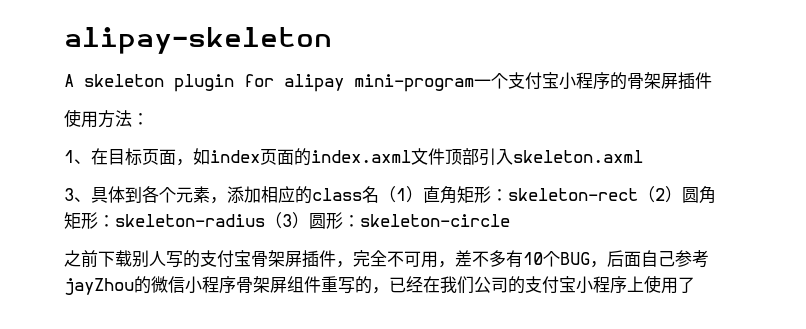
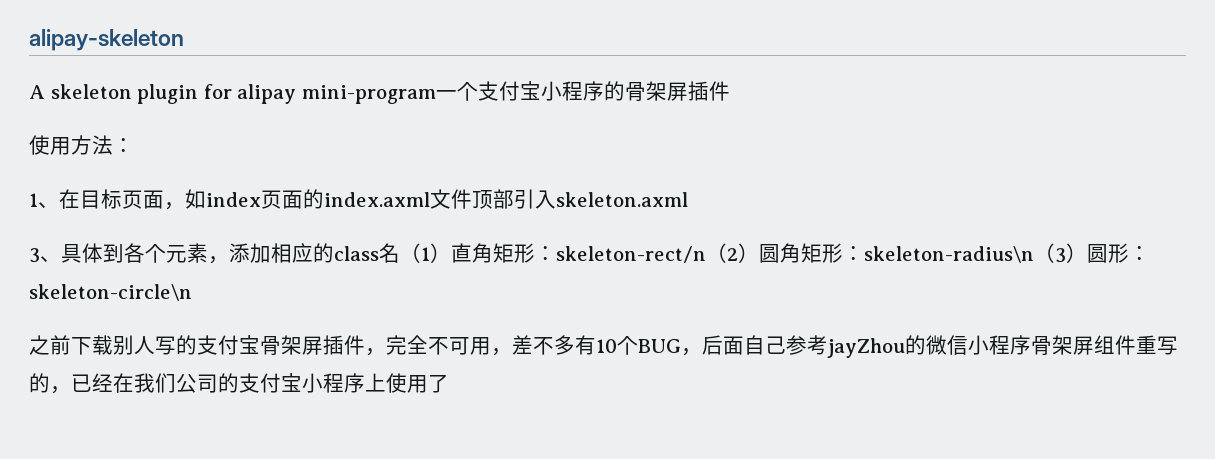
- 3、具体到各个元素，添加相应的class名（1）直角矩形：skeleton-rect（2）圆角矩形：skeleton-radius（3）圆形：skeleton-circle
+ 3、具体到各个元素，添加相应的class名（1）直角矩形：skeleton-rect/n（2）圆角矩形：skeleton-radius\n（3）圆形：skeleton-circle\n

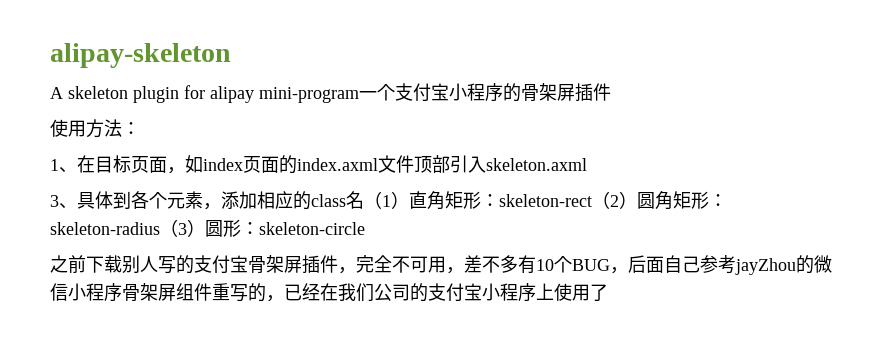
- 3、具体到各个元素，添加相应的class名（1）直角矩形：skeleton-rect/n（2）圆角矩形：skeleton-radius\n（3）圆形：skeleton-circle\n
+ 3、具体到各个元素，添加相应的class名（1）直角矩形：skeleton-rect（2）圆角矩形：skeleton-radius（3）圆形：skeleton-circle

